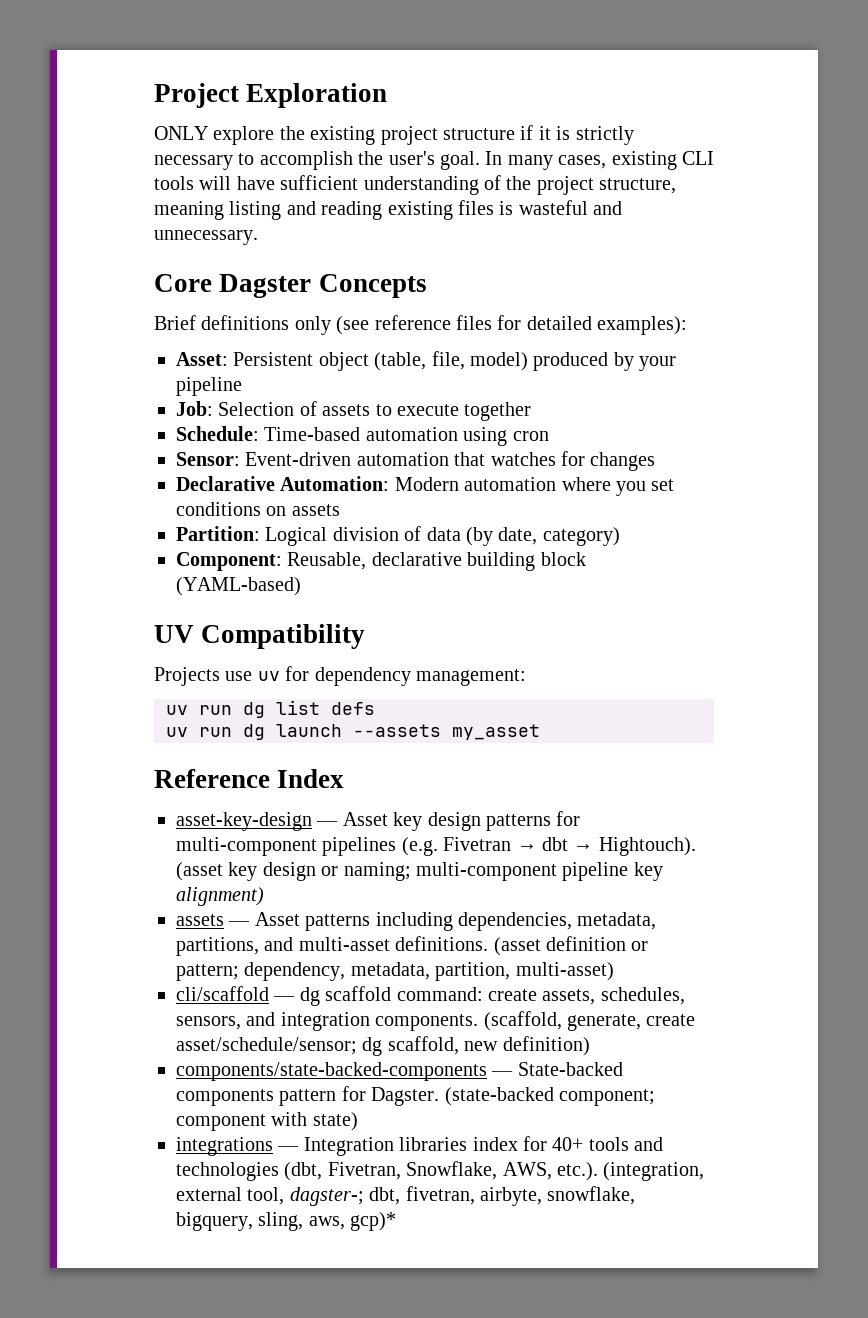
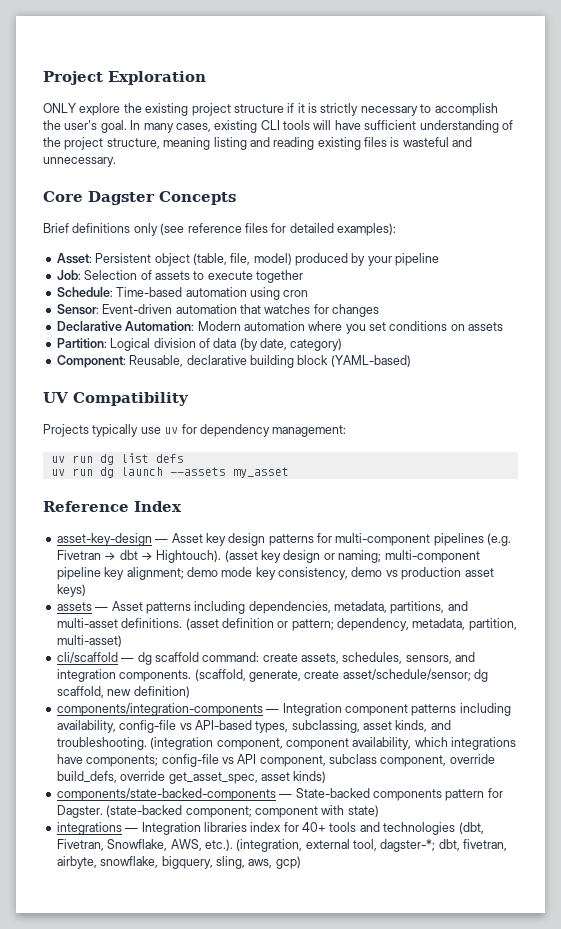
- Projects use uv for dependency management:
+ Projects typically use uv for dependency management:
- (asset key design or naming; multi-component pipeline key alignment)
+ (asset key design or naming; multi-component pipeline key alignment; demo mode key consistency, demo vs production asset keys)
+ components/integration-components — Integration component patterns including availability, config-file vs API-based types, subclassing, asset kinds, and troubleshooting. (integration component, component availability, which integrations have components; config-file vs API component, subclass component, override build_defs, override get_asset_spec, asset kinds)
- integrations — Integration libraries index for 40+ tools and technologies (dbt, Fivetran, Snowflake, AWS, etc.). (integration, external tool, dagster-; dbt, fivetran, airbyte, snowflake, bigquery, sling, aws, gcp)*
+ integrations — Integration libraries index for 40+ tools and technologies (dbt, Fivetran, Snowflake, AWS, etc.). (integration, external tool, dagster-*; dbt, fivetran, airbyte, snowflake, bigquery, sling, aws, gcp)

